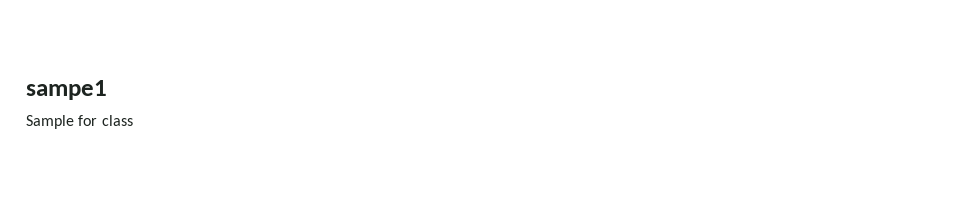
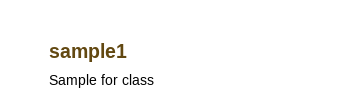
- sampe1
+ sample1

